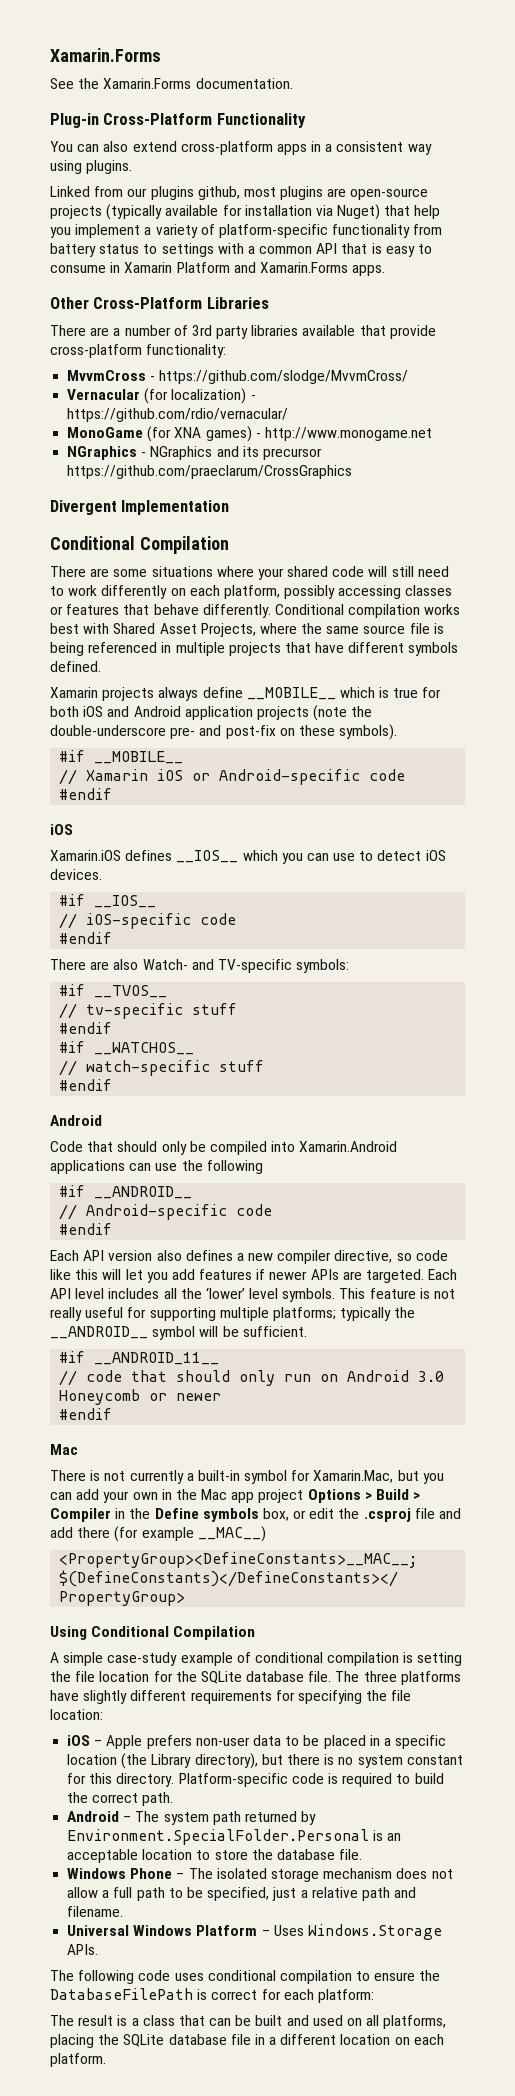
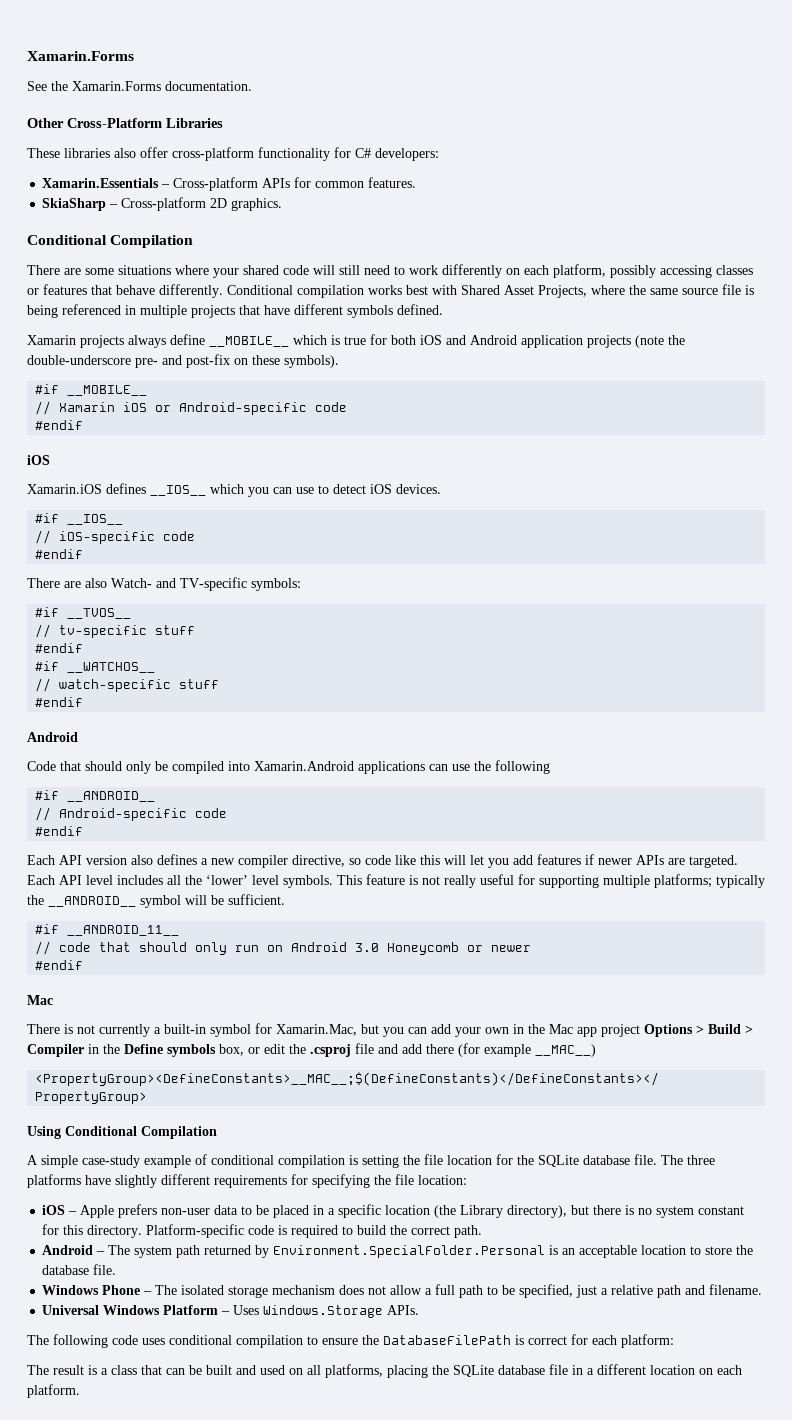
- Plug-in Cross-Platform Functionality
- You can also extend cross-platform apps in a consistent way using plugins.
- Linked from our plugins github, most plugins are open-source projects (typically available for installation via Nuget) that help you implement a variety of platform-specific functionality from battery status to settings with a common API that is easy to consume in Xamarin Platform and Xamarin.Forms apps.
  Other Cross-Platform Libraries
- There are a number of 3rd party libraries available that provide cross-platform functionality:
- MvvmCross - https://github.com/slodge/MvvmCross/
- Vernacular (for localization) - https://github.com/rdio/vernacular/
- MonoGame (for XNA games) - http://www.monogame.net
- NGraphics - NGraphics and its precursor https://github.com/praeclarum/CrossGraphics
- Divergent Implementation
+ These libraries also offer cross-platform functionality for C# developers:
+ Xamarin.Essentials – Cross-platform APIs for common features.
+ SkiaSharp – Cross-platform 2D graphics.

